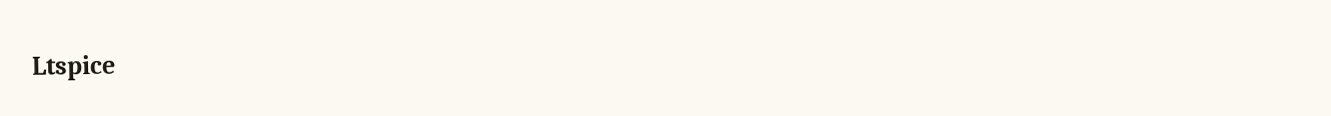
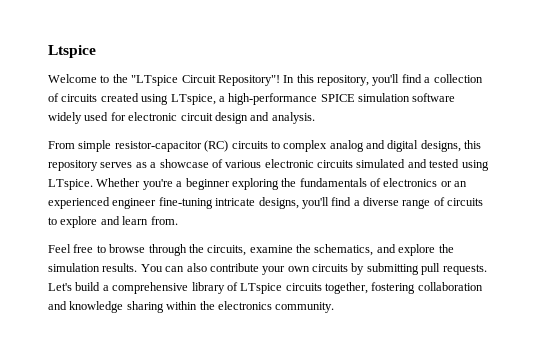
+ Welcome to the "LTspice Circuit Repository"! In this repository, you'll find a collection of circuits created using LTspice, a high-performance SPICE simulation software widely used for electronic circuit design and analysis.
+ From simple resistor-capacitor (RC) circuits to complex analog and digital designs, this repository serves as a showcase of various electronic circuits simulated and tested using LTspice. Whether you're a beginner exploring the fundamentals of electronics or an experienced engineer fine-tuning intricate designs, you'll find a diverse range of circuits to explore and learn from.
+ Feel free to browse through the circuits, examine the schematics, and explore the simulation results. You can also contribute your own circuits by submitting pull requests. Let's build a comprehensive library of LTspice circuits together, fostering collaboration and knowledge sharing within the electronics community.

